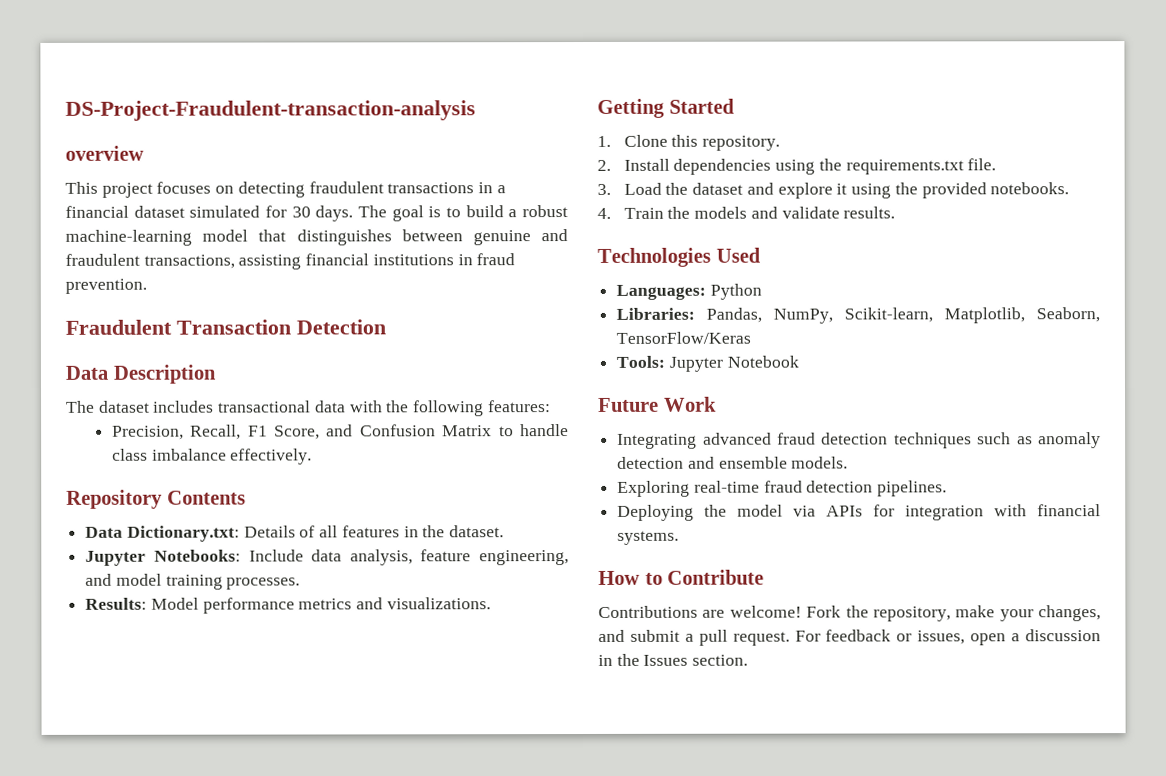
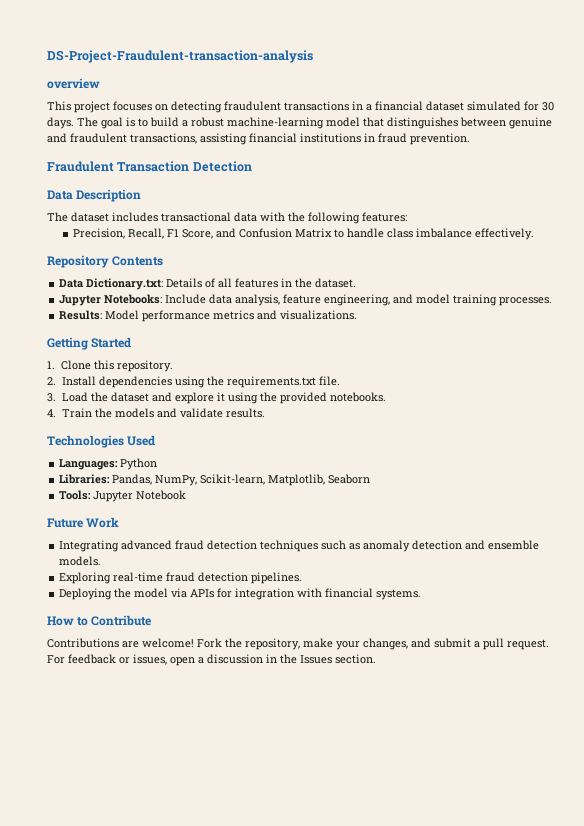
- Libraries: Pandas, NumPy, Scikit-learn, Matplotlib, Seaborn, TensorFlow/Keras
+ Libraries: Pandas, NumPy, Scikit-learn, Matplotlib, Seaborn

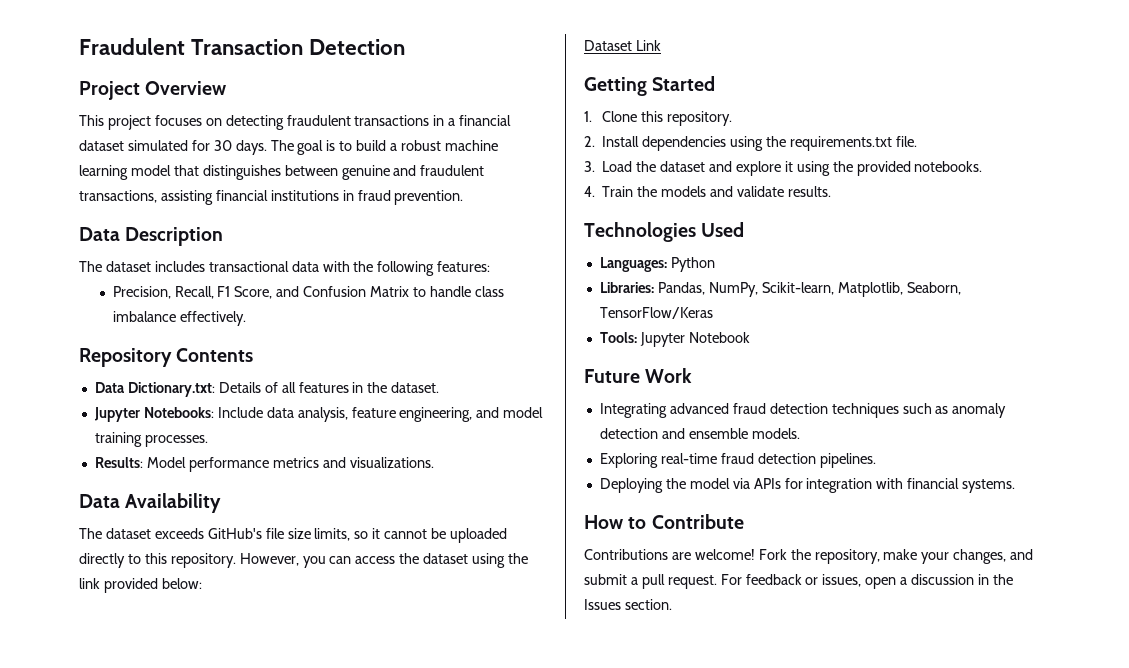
- DS-Project-Fraudulent-transaction-analysis
- overview
+ Fraudulent Transaction Detection
+ Project Overview
- The goal is to build a robust machine-learning model that distinguishes between genuine and fraudulent transactions, assisting financial institutions in fraud prevention.
+ The goal is to build a robust machine learning model that distinguishes between genuine and fraudulent transactions, assisting financial institutions in fraud prevention.
- Fraudulent Transaction Detection
+ Data Availability
+ The dataset exceeds GitHub's file size limits, so it cannot be uploaded directly to this repository. However, you can access the dataset using the link provided below:
+ Dataset Link
- Libraries: Pandas, NumPy, Scikit-learn, Matplotlib, Seaborn
+ Libraries: Pandas, NumPy, Scikit-learn, Matplotlib, Seaborn, TensorFlow/Keras

